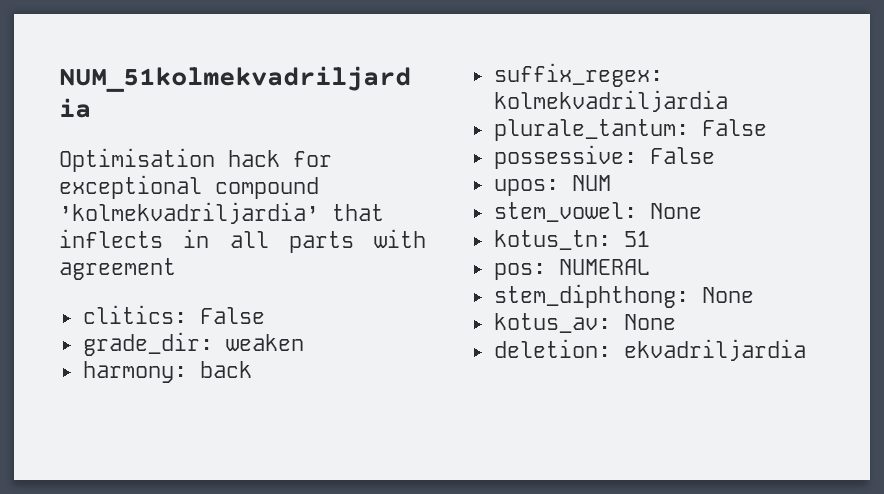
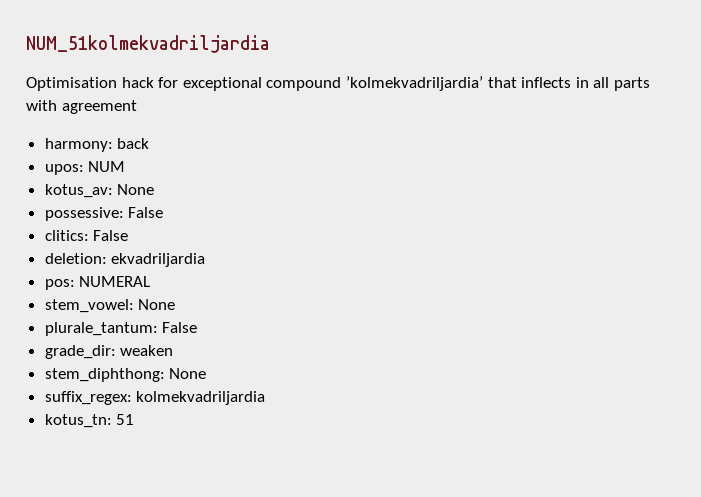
+ harmony: back
+ upos: NUM
+ kotus_av: None
+ possessive: False
  clitics: False
+ deletion: ekvadriljardia
+ pos: NUMERAL
+ stem_vowel: None
+ plurale_tantum: False
- harmony: back
+ stem_diphthong: None
- plurale_tantum: False
- possessive: False
- upos: NUM
- stem_vowel: None
  kotus_tn: 51
- pos: NUMERAL
- stem_diphthong: None
- kotus_av: None
- deletion: ekvadriljardia

